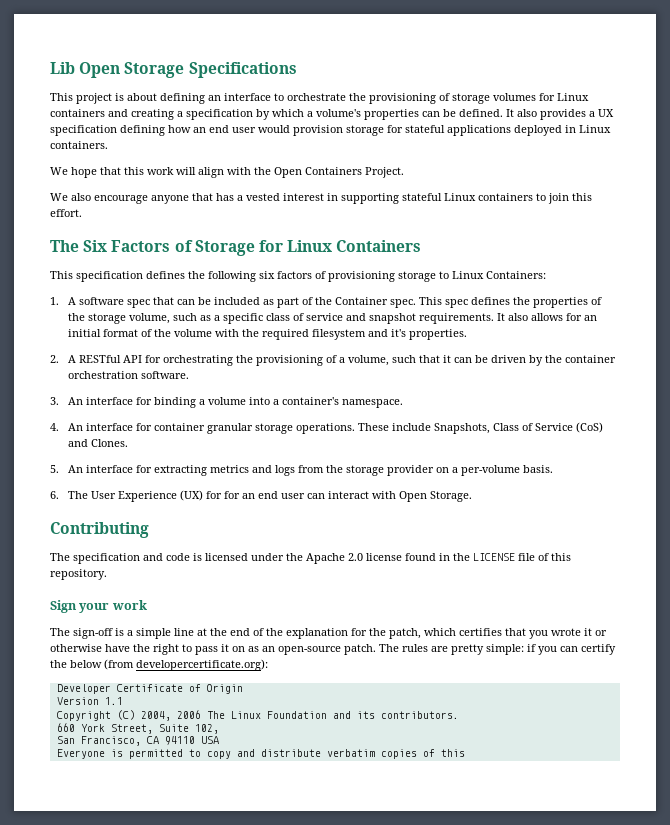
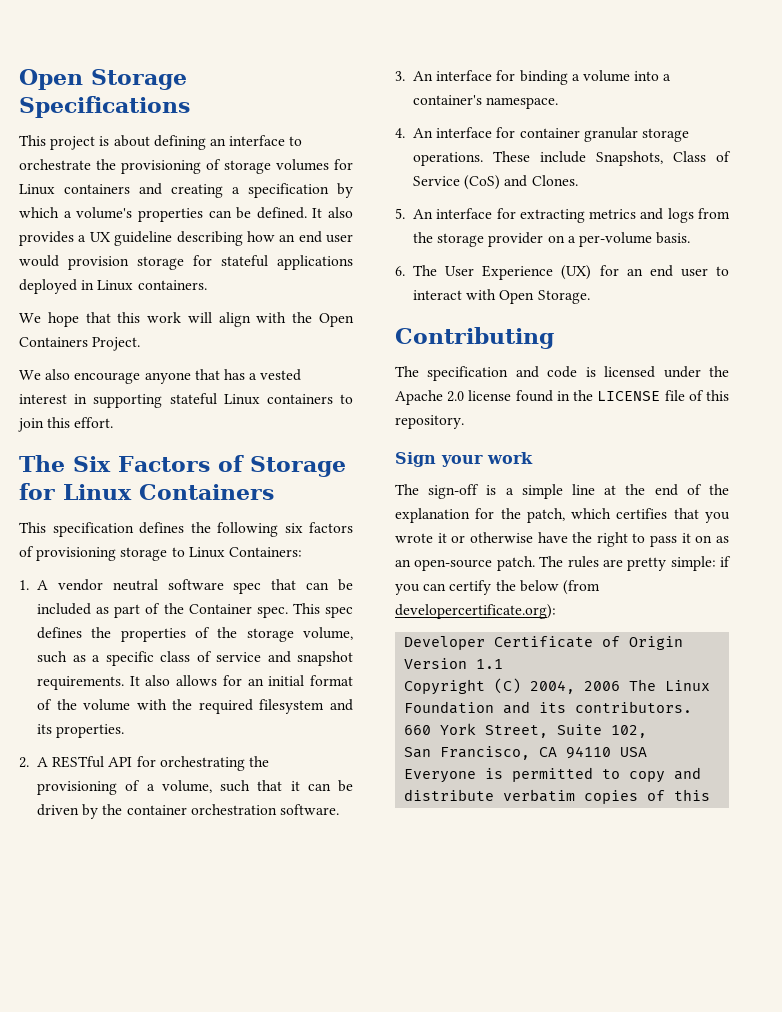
- Lib Open Storage Specifications
+ Open Storage Specifications
- It also provides a UX specification defining how an end user would provision storage for stateful applications deployed in Linux containers.
+ It also provides a UX guideline describing how an end user would provision storage for stateful applications deployed in Linux containers.
- 1. A software spec that can be included as part of the Container spec.
+ 1. A vendor neutral software spec that can be included as part of the Container spec.
- It also allows for an initial format of the volume with the required filesystem and it's properties.
+ It also allows for an initial format of the volume with the required filesystem and its properties.
- 6. The User Experience (UX) for for an end user can interact with Open Storage.
+ 6. The User Experience (UX) for an end user to interact with Open Storage.

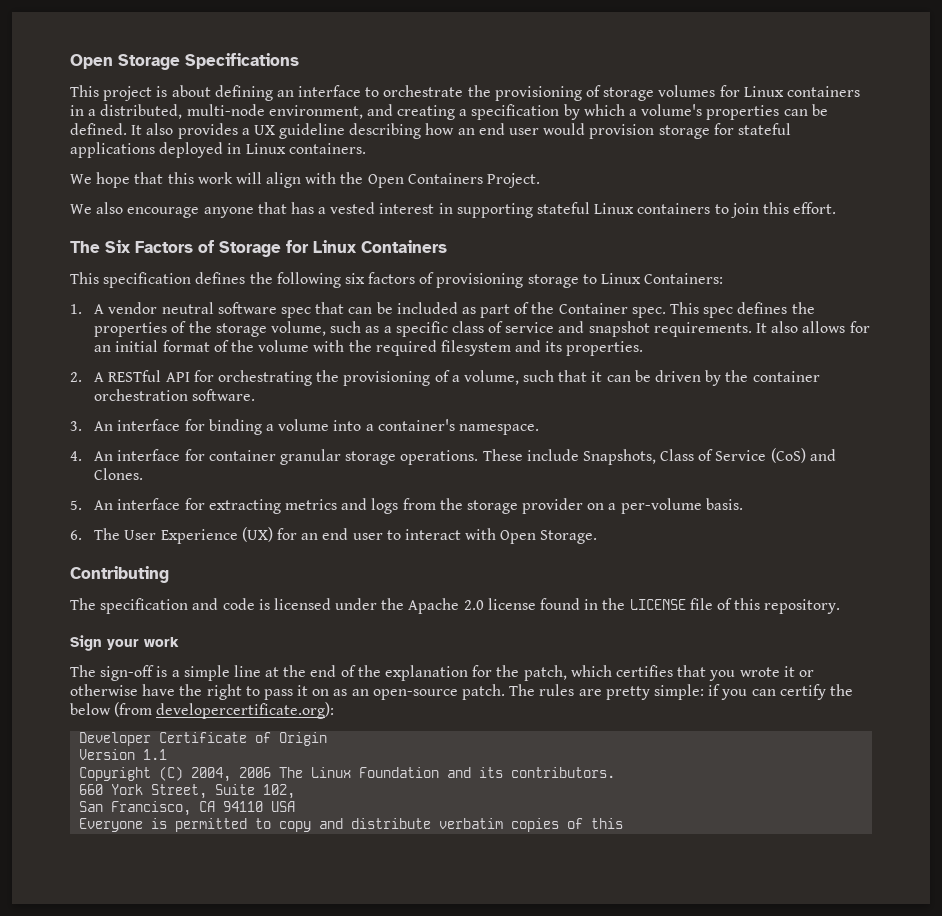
- This project is about defining an interface to orchestrate the provisioning of storage volumes for Linux containers and creating a specification by which a volume's properties can be defined.
+ This project is about defining an interface to orchestrate the provisioning of storage volumes for Linux containers in a distributed, multi-node environment, and creating a specification by which a volume's properties can be defined.

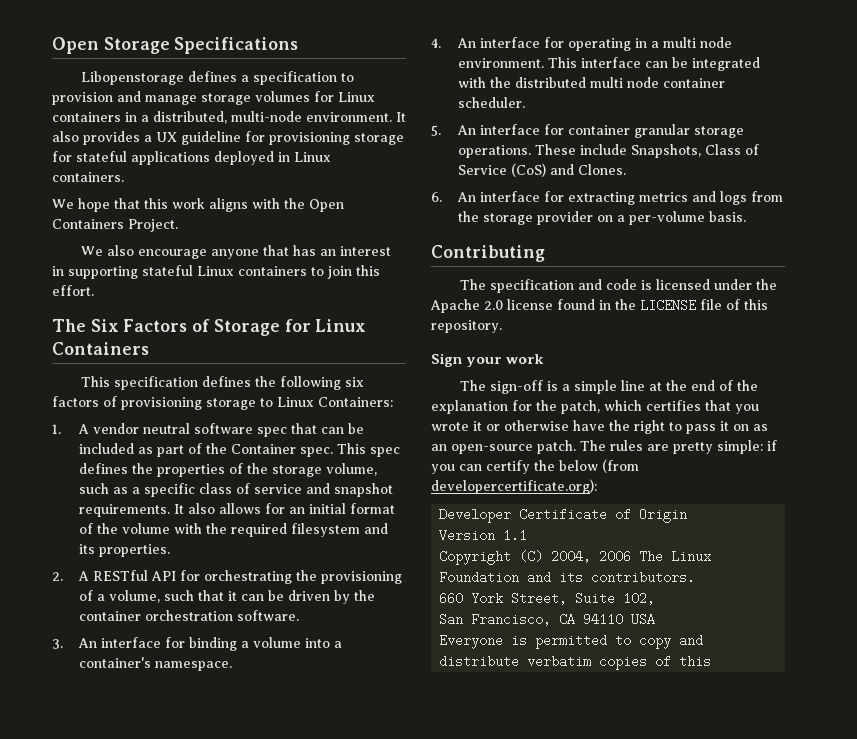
- This project is about defining an interface to orchestrate the provisioning of storage volumes for Linux containers in a distributed, multi-node environment, and creating a specification by which a volume's properties can be defined.
+ Libopenstorage defines a specification to provision and manage storage volumes for Linux containers in a distributed, multi-node environment.
- It also provides a UX guideline describing how an end user would provision storage for stateful applications deployed in Linux containers.
+ It also provides a UX guideline for provisioning storage for stateful applications deployed in Linux containers.
- We hope that this work will align with the Open Containers Project.
+ We hope that this work aligns with the Open Containers Project.
- We also encourage anyone that has a vested interest in supporting stateful Linux containers to join this effort.
+ We also encourage anyone that has an interest in supporting stateful Linux containers to join this effort.
- 4. An interface for container granular storage operations.
+ 4. An interface for operating in a multi node environment. This interface can be integrated with the distributed multi node container scheduler.
+ 5. An interface for container granular storage operations.
- 5. An interface for extracting metrics and logs from the storage provider on a per-volume basis.
+ 6. An interface for extracting metrics and logs from the storage provider on a per-volume basis.
- 6. The User Experience (UX) for an end user to interact with Open Storage.

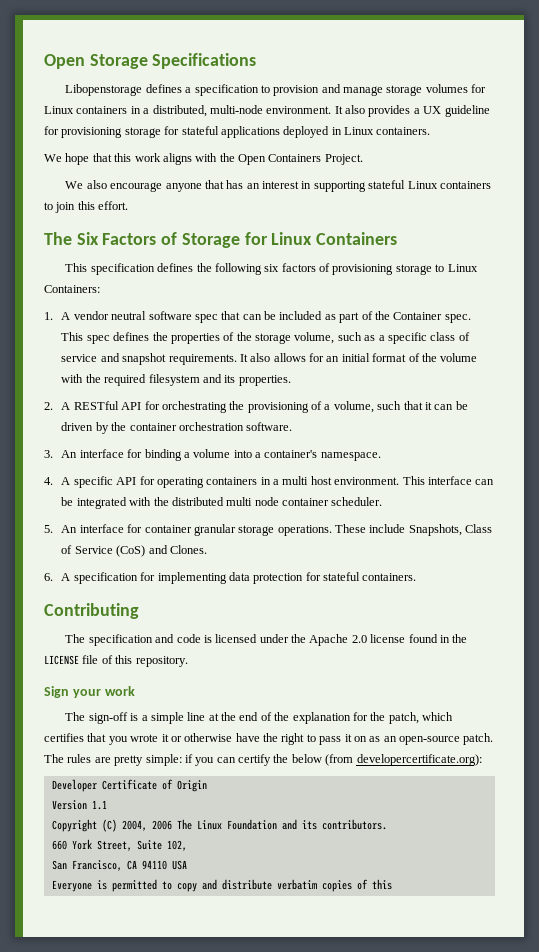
- 4. An interface for operating in a multi node environment.
+ 4. A specific API for operating containers in a multi host environment.
- 6. An interface for extracting metrics and logs from the storage provider on a per-volume basis.
+ 6. A specification for implementing data protection for stateful containers.

